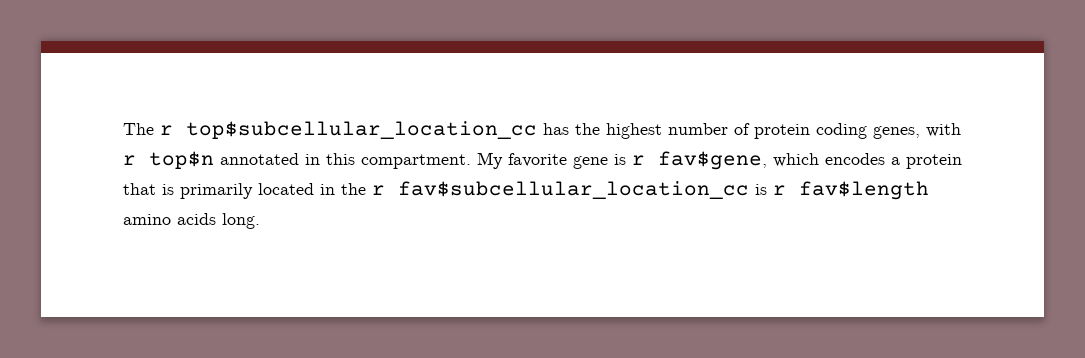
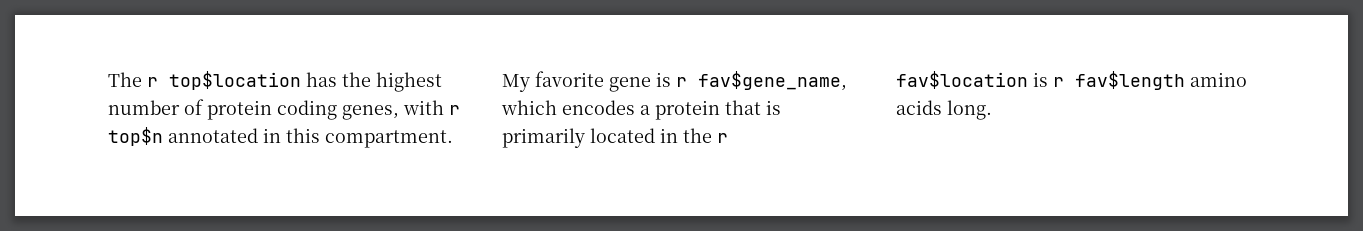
- The r top$subcellular_location_cc has the highest number of protein coding genes, with r top$n annotated in this compartment.
+ The r top$location has the highest number of protein coding genes, with r top$n annotated in this compartment.
- My favorite gene is r fav$gene, which encodes a protein that is primarily located in the r fav$subcellular_location_cc is r fav$length amino acids long.
+ My favorite gene is r fav$gene_name, which encodes a protein that is primarily located in the r fav$location is r fav$length amino acids long.

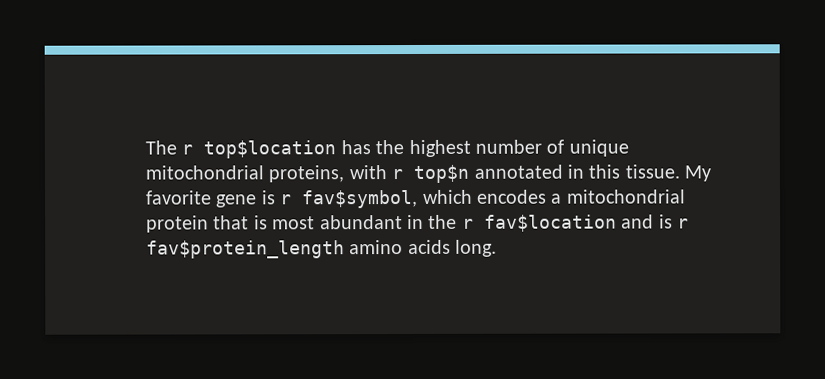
- The r top$location has the highest number of protein coding genes, with r top$n annotated in this compartment.
+ The r top$location has the highest number of unique mitochondrial proteins, with r top$n annotated in this tissue.
- My favorite gene is r fav$gene_name, which encodes a protein that is primarily located in the r fav$location is r fav$length amino acids long.
+ My favorite gene is r fav$symbol, which encodes a mitochondrial protein that is most abundant in the r fav$location and is r fav$protein_length amino acids long.

